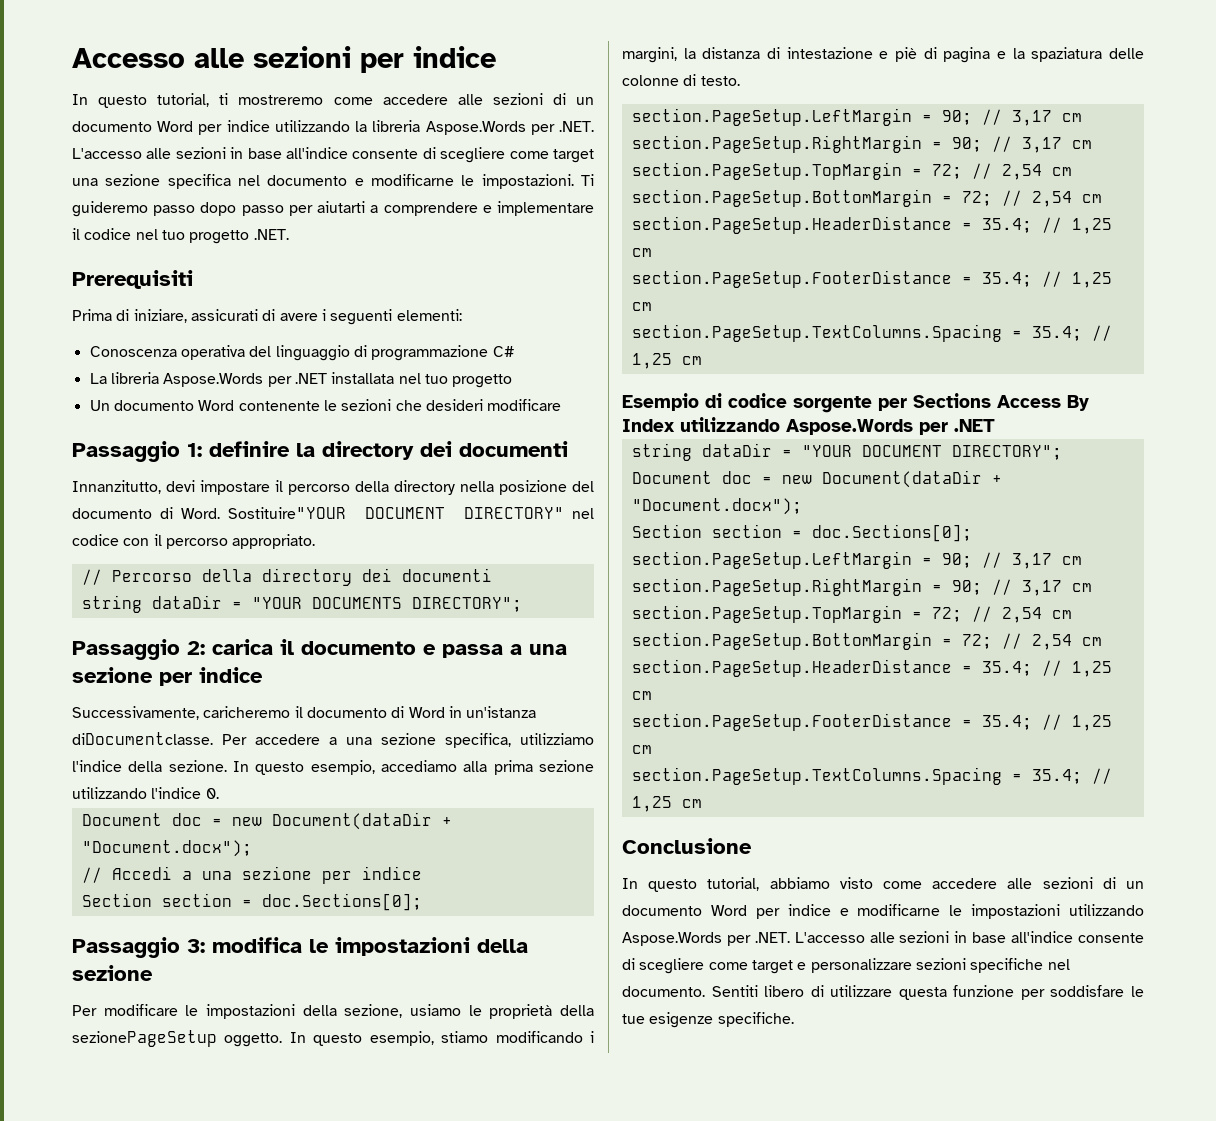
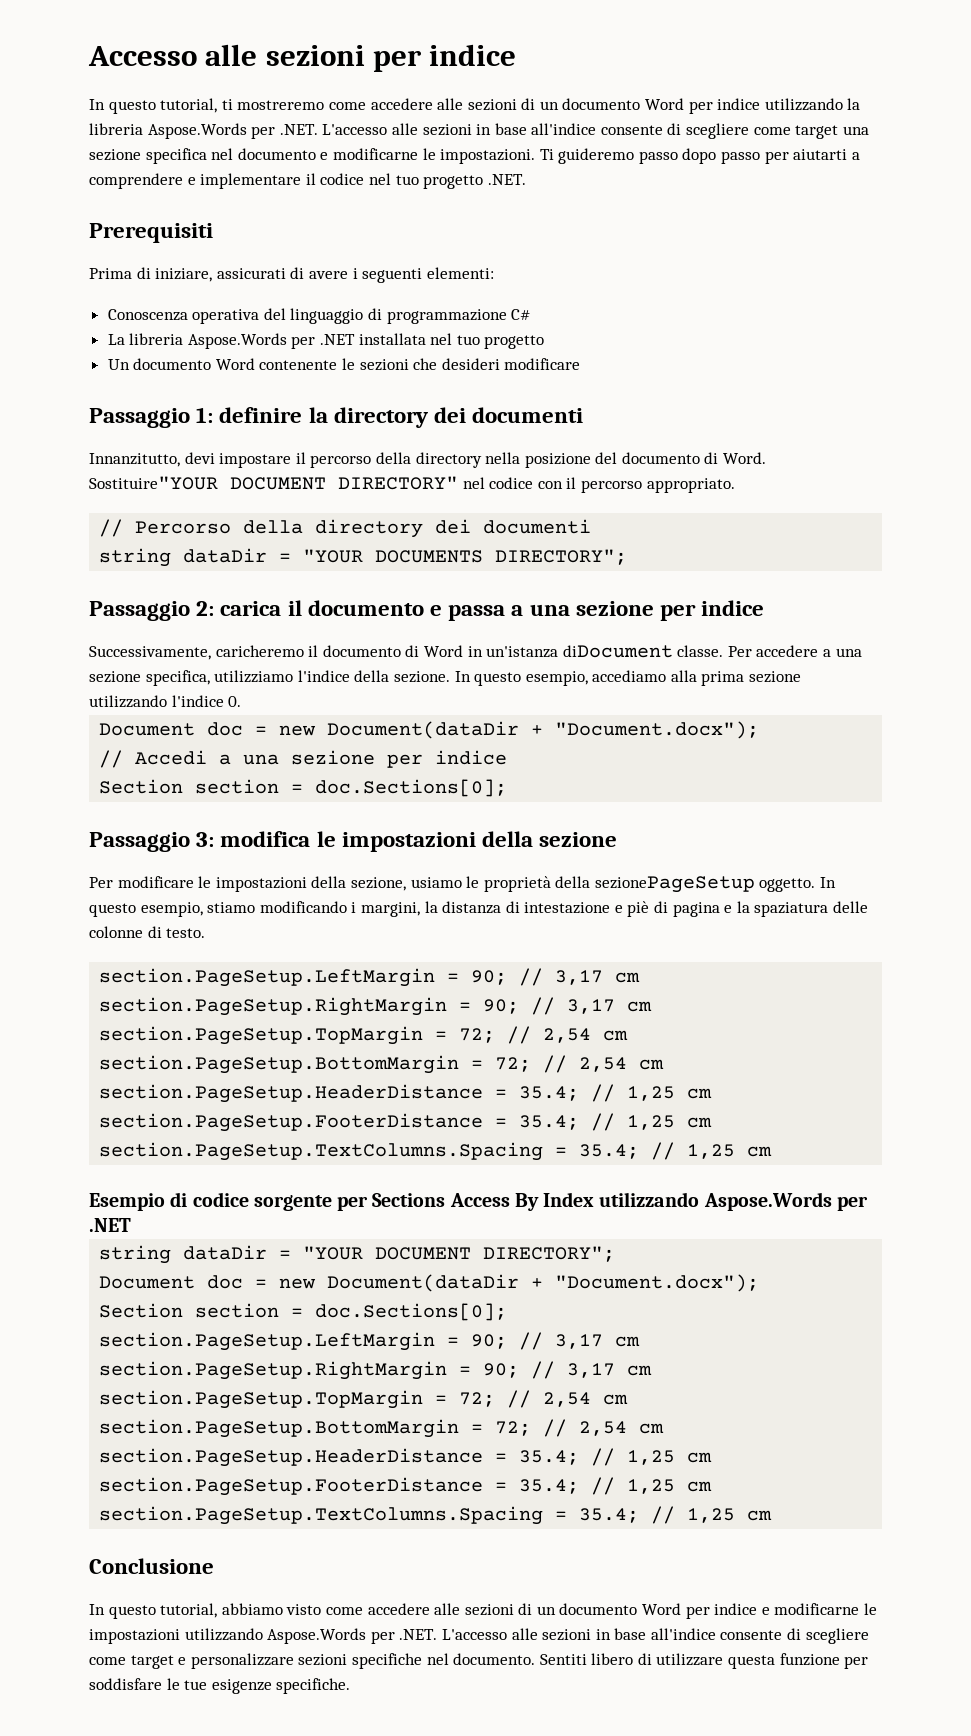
- Successivamente, caricheremo il documento di Word in un'istanza diDocumentclasse.
+ Successivamente, caricheremo il documento di Word in un'istanza diDocument classe.

